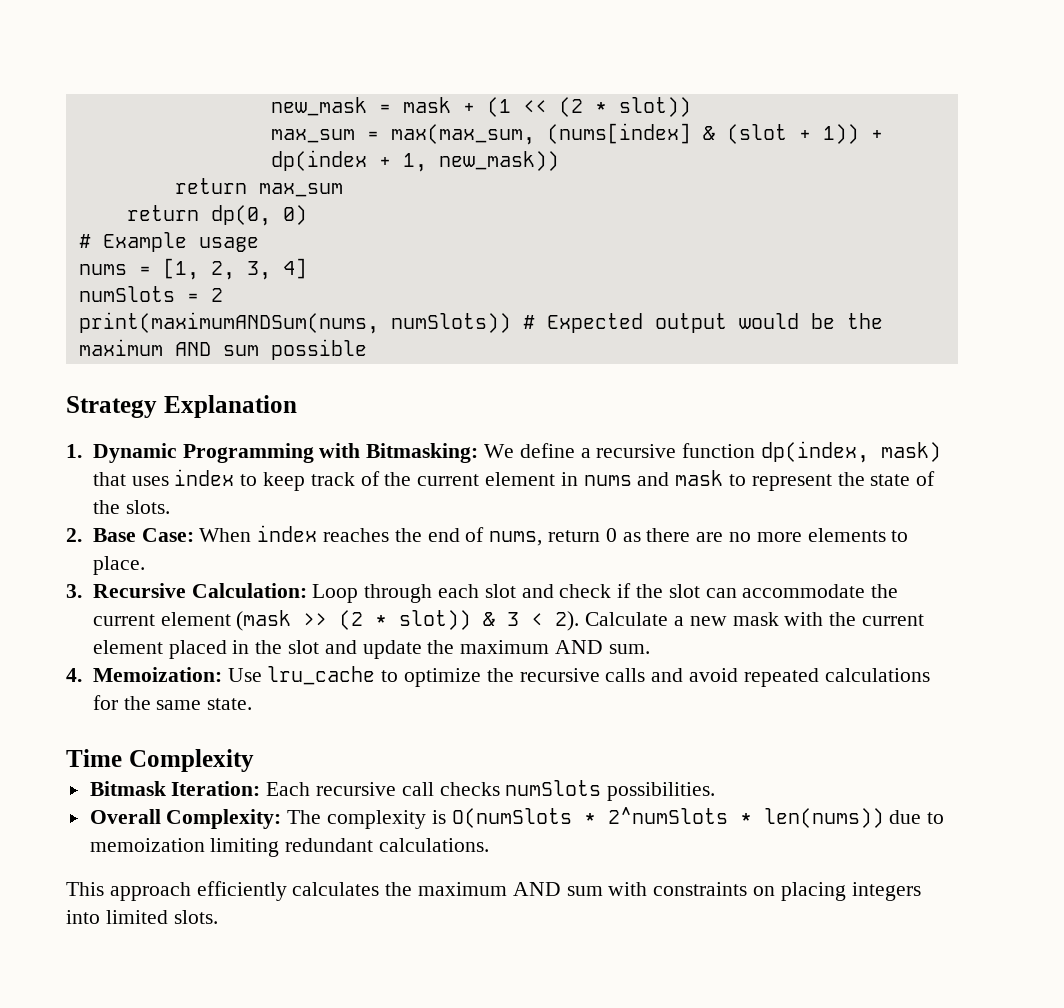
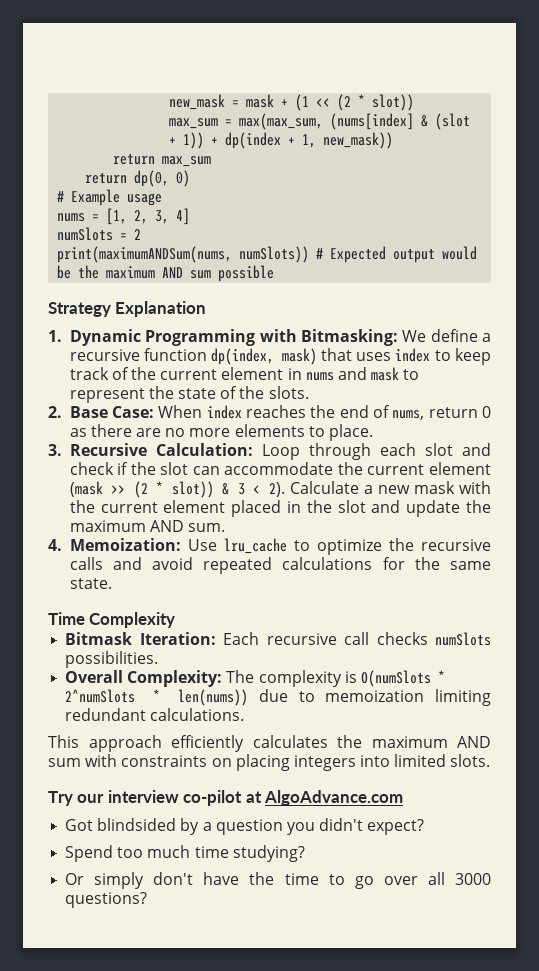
+ Try our interview co-pilot at AlgoAdvance.com
+ Got blindsided by a question you didn't expect?
+ Spend too much time studying?
+ Or simply don't have the time to go over all 3000 questions?

